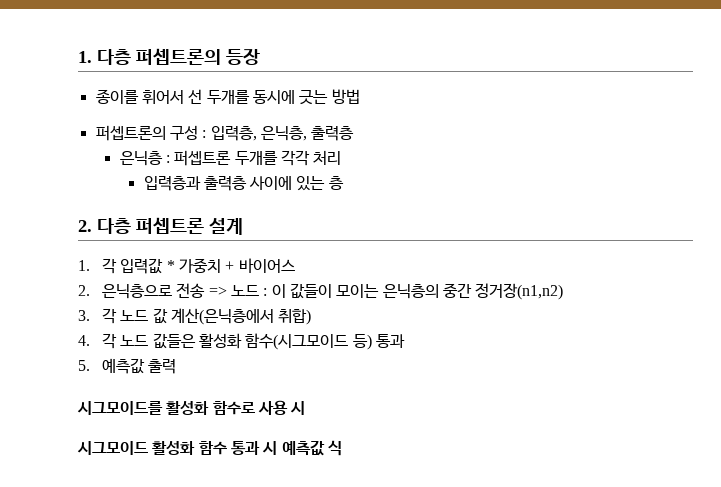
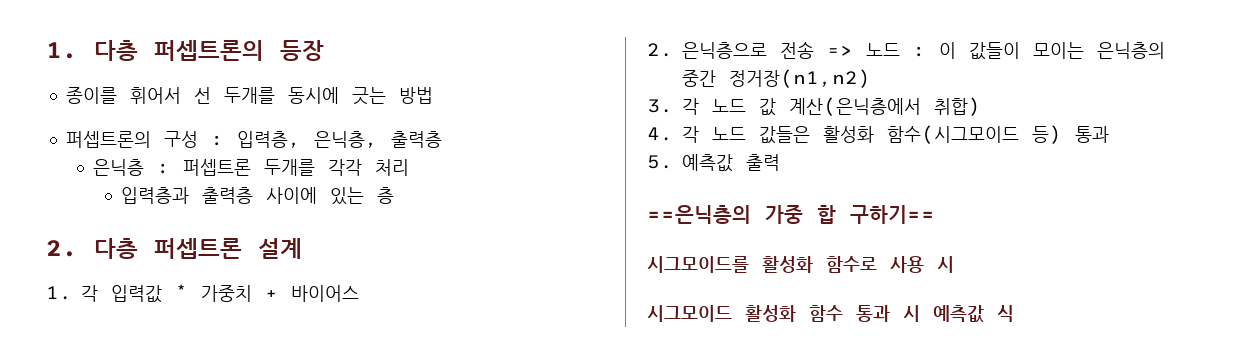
+ ==은닉층의 가중 합 구하기==

